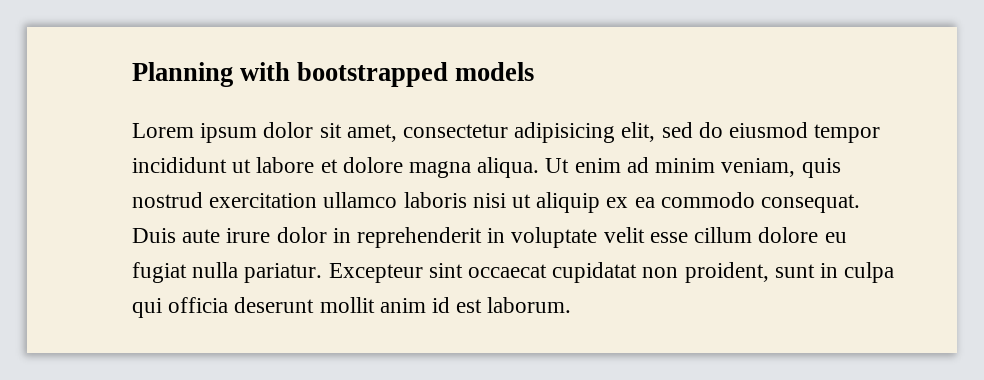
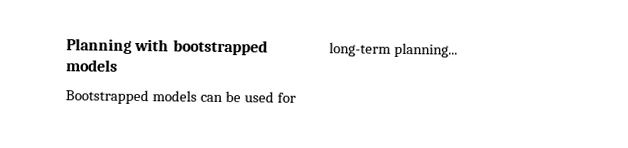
- Lorem ipsum dolor sit amet, consectetur adipisicing elit, sed do eiusmod tempor incididunt ut labore et dolore magna aliqua. Ut enim ad minim veniam, quis nostrud exercitation ullamco laboris nisi ut aliquip ex ea commodo consequat. Duis aute irure dolor in reprehenderit in voluptate velit esse cillum dolore eu fugiat nulla pariatur. Excepteur sint occaecat cupidatat non proident, sunt in culpa qui officia deserunt mollit anim id est laborum.
+ Bootstrapped models can be used for long-term planning...

